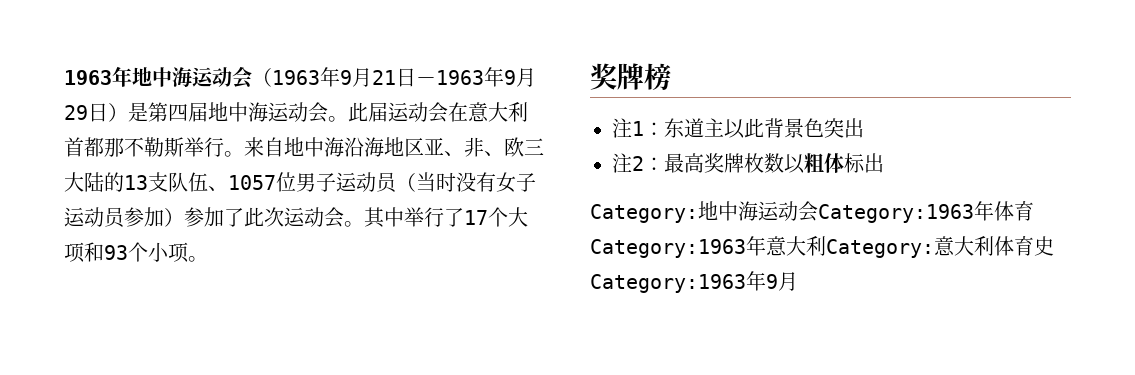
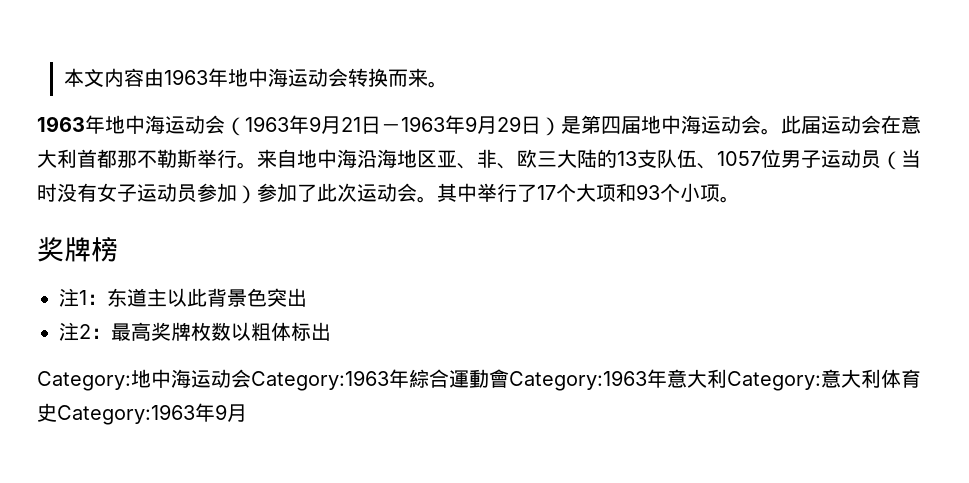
+ 本文内容由1963年地中海运动会转换而来。
- Category:地中海运动会Category:1963年体育Category:1963年意大利Category:意大利体育史Category:1963年9月
+ Category:地中海运动会Category:1963年綜合運動會Category:1963年意大利Category:意大利体育史Category:1963年9月

